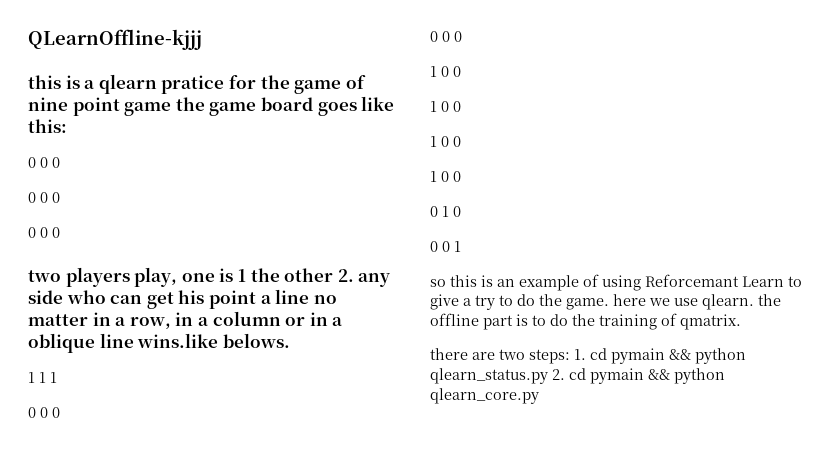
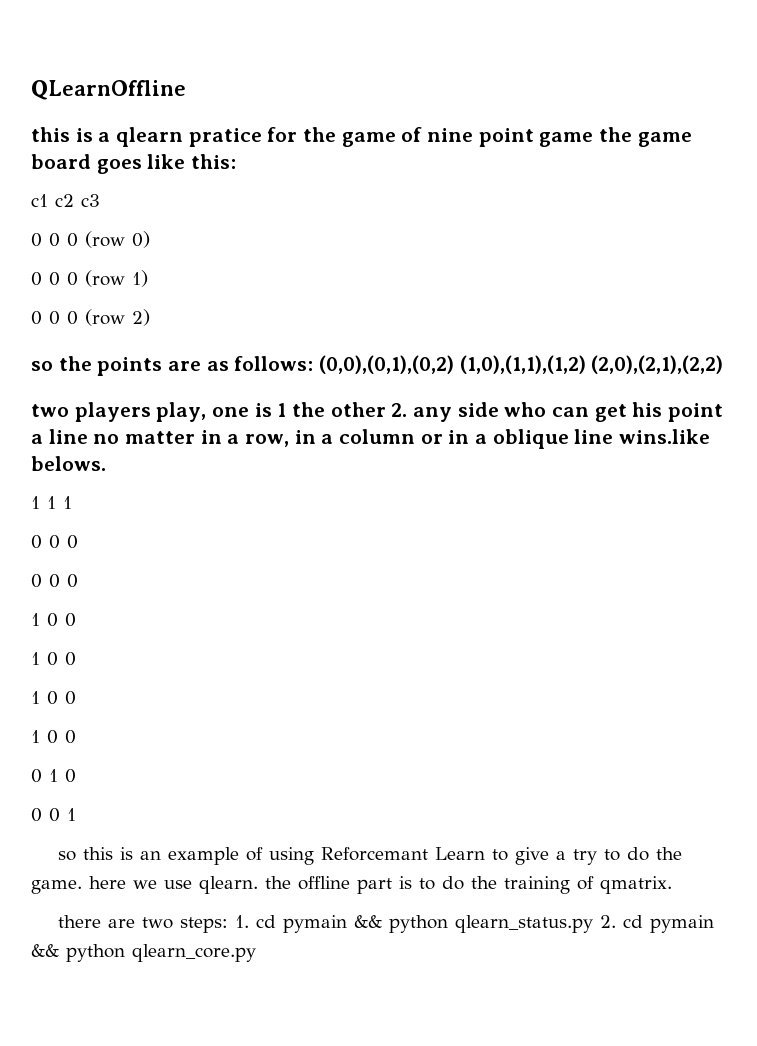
- QLearnOffline-kjjj
+ QLearnOffline
  this is a qlearn pratice for the game of nine point game the game board goes like this:
- 0 0 0
- 0 0 0
- 0 0 0
+ c1 c2 c3
+ 0 0 0 (row 0)
+ 0 0 0 (row 1)
+ 0 0 0 (row 2)
+ so the points are as follows: (0,0),(0,1),(0,2) (1,0),(1,1),(1,2) (2,0),(2,1),(2,2)

